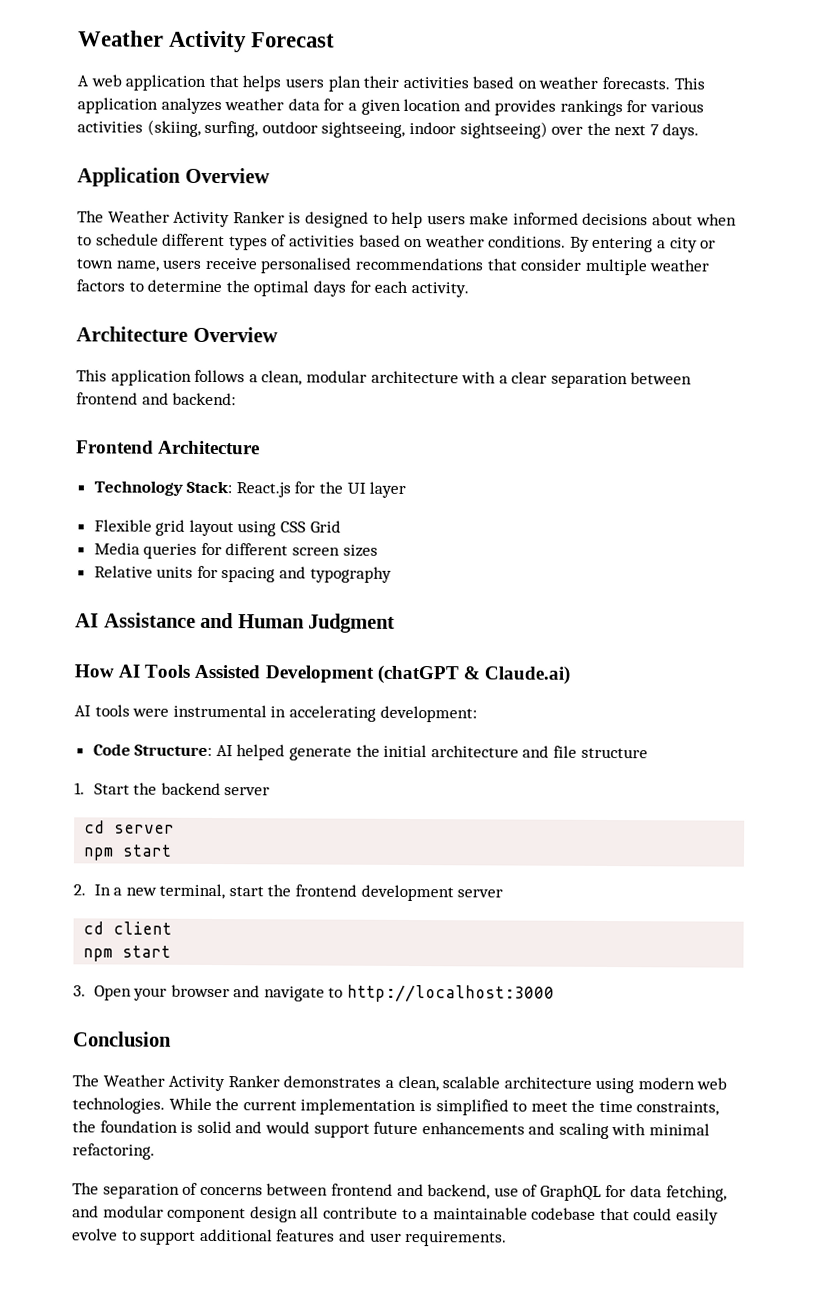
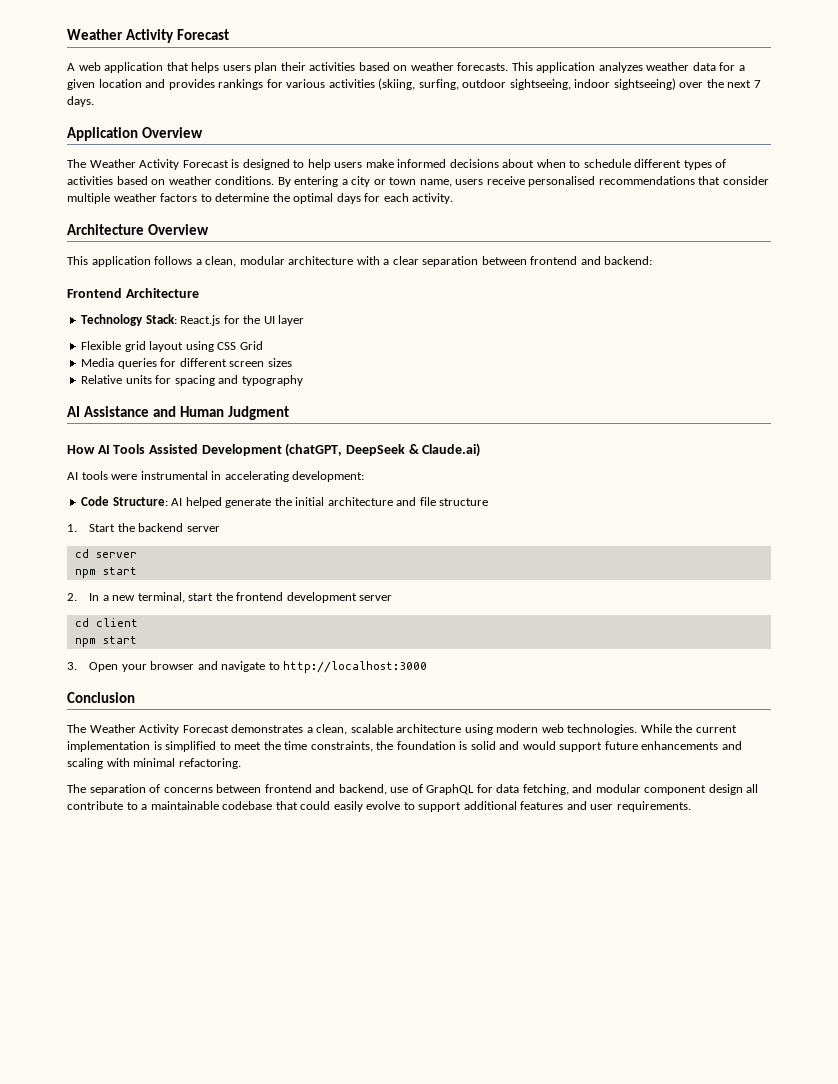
- The Weather Activity Ranker is designed to help users make informed decisions about when to schedule different types of activities based on weather conditions.
+ The Weather Activity Forecast is designed to help users make informed decisions about when to schedule different types of activities based on weather conditions.
- How AI Tools Assisted Development (chatGPT & Claude.ai)
+ How AI Tools Assisted Development (chatGPT, DeepSeek & Claude.ai)
- The Weather Activity Ranker demonstrates a clean, scalable architecture using modern web technologies.
+ The Weather Activity Forecast demonstrates a clean, scalable architecture using modern web technologies.

